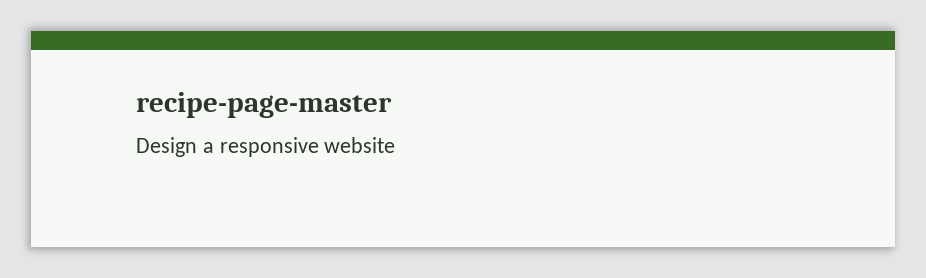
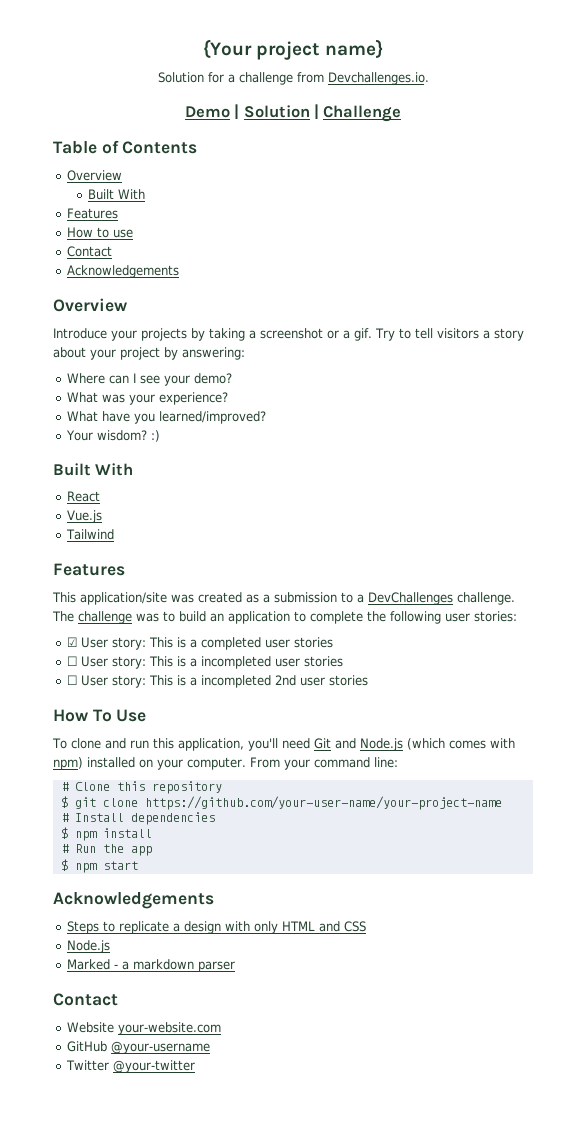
- recipe-page-master
- Design a responsive website
+ {Your project name}
+ Solution for a challenge from Devchallenges.io.
+ Demo | Solution | Challenge
+ Table of Contents
+ Overview
+ Built With
+ Features
+ How to use
+ Contact
+ Acknowledgements
+ Overview
+ Introduce your projects by taking a screenshot or a gif. Try to tell visitors a story about your project by answering:
+ Where can I see your demo?
+ What was your experience?
+ What have you learned/improved?
+ Your wisdom? :)
+ Built With
+ React
+ Vue.js
+ Tailwind
+ Features
+ This application/site was created as a submission to a DevChallenges challenge. The challenge was to build an application to complete the following user stories:
+ ☑ User story: This is a completed user stories
+ ☐ User story: This is a incompleted user stories
+ ☐ User story: This is a incompleted 2nd user stories
+ How To Use
+ To clone and run this application, you'll need Git and Node.js (which comes with npm) installed on your computer. From your command line:
+ # Clone this repository
+ $ git clone https://github.com/your-user-name/your-project-name
+ # Install dependencies
+ $ npm install
+ # Run the app
+ $ npm start
+ Acknowledgements
+ Steps to replicate a design with only HTML and CSS
+ Node.js
+ Marked - a markdown parser
+ Contact
+ Website your-website.com
+ GitHub @your-username
+ Twitter @your-twitter

